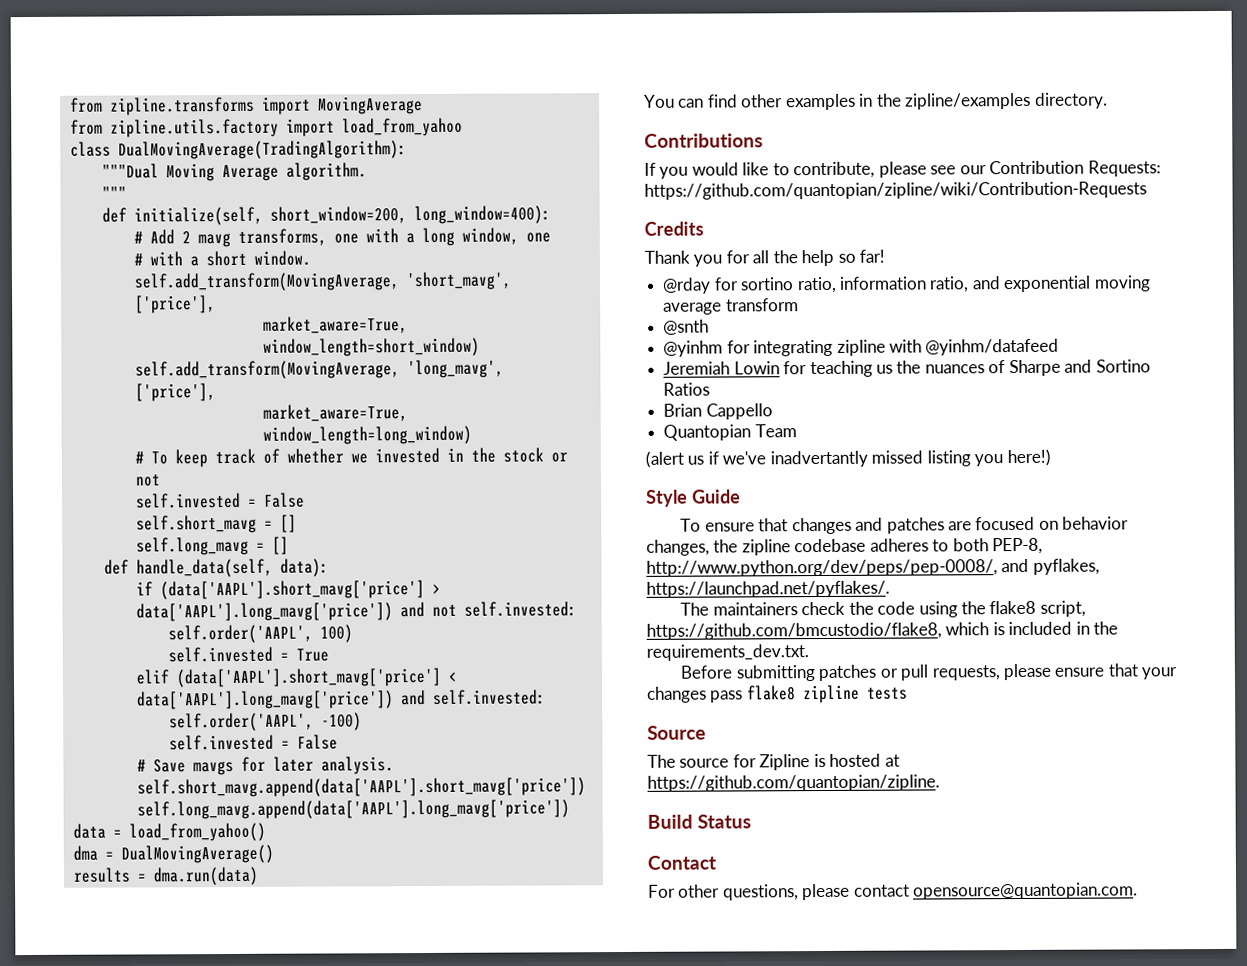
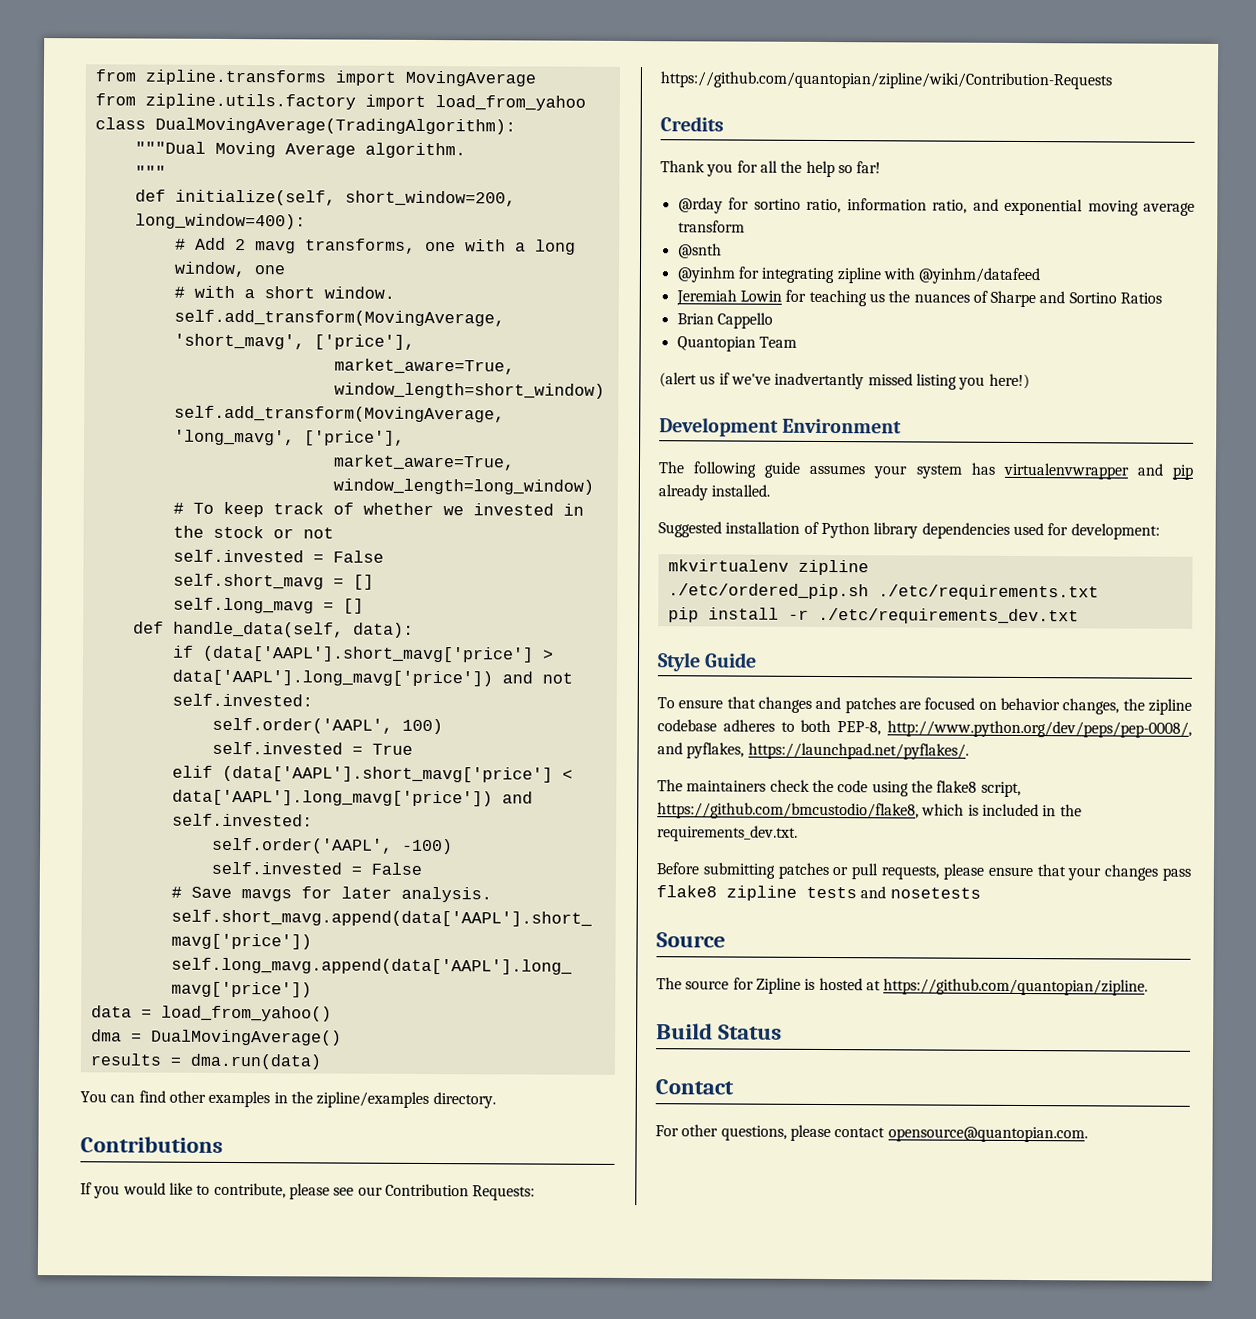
+ Development Environment
+ The following guide assumes your system has virtualenvwrapper and pip already installed.
+ Suggested installation of Python library dependencies used for development:
+ mkvirtualenv zipline
+ ./etc/ordered_pip.sh ./etc/requirements.txt
+ pip install -r ./etc/requirements_dev.txt
- Before submitting patches or pull requests, please ensure that your changes pass flake8 zipline tests
+ Before submitting patches or pull requests, please ensure that your changes pass flake8 zipline tests and nosetests

